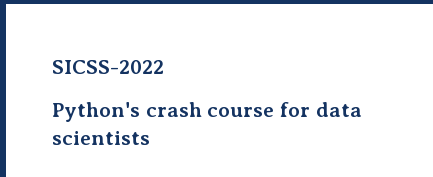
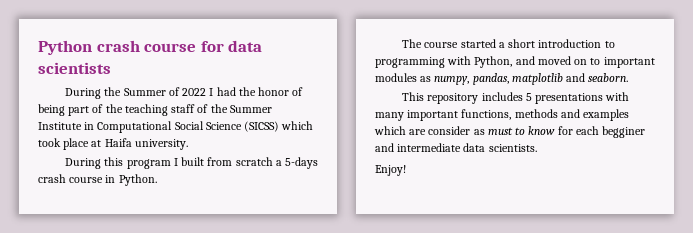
- SICSS-2022
- Python's crash course for data scientists
+ Python crash course for data scientists
+ During the Summer of 2022 I had the honor of being part of the teaching staff of the Summer Institute in Computational Social Science (SICSS) which took place at Haifa university.
+ During this program I built from scratch a 5-days crash course in Python.
+ The course started a short introduction to programming with Python, and moved on to important modules as numpy, pandas, matplotlib and seaborn.
+ This repository includes 5 presentations with many important functions, methods and examples which are consider as must to know for each begginer and intermediate data scientists.
+ Enjoy!

